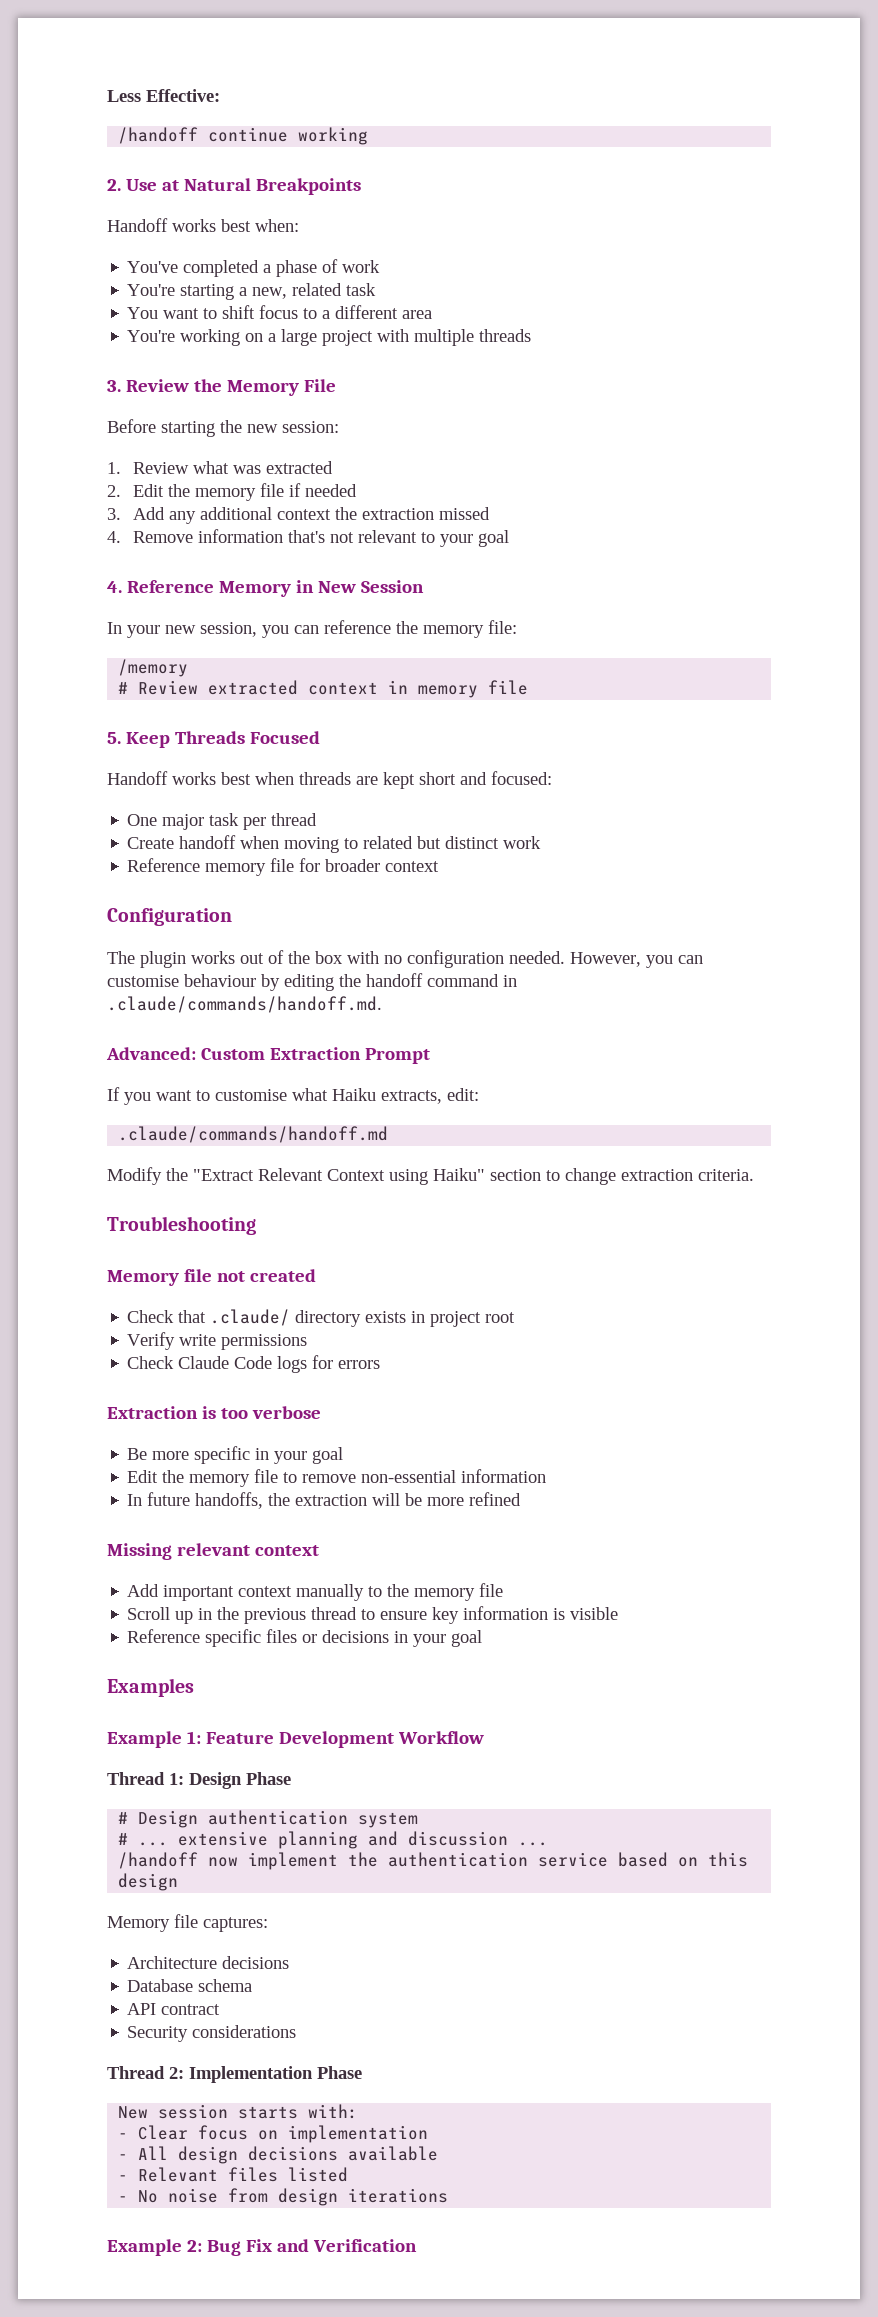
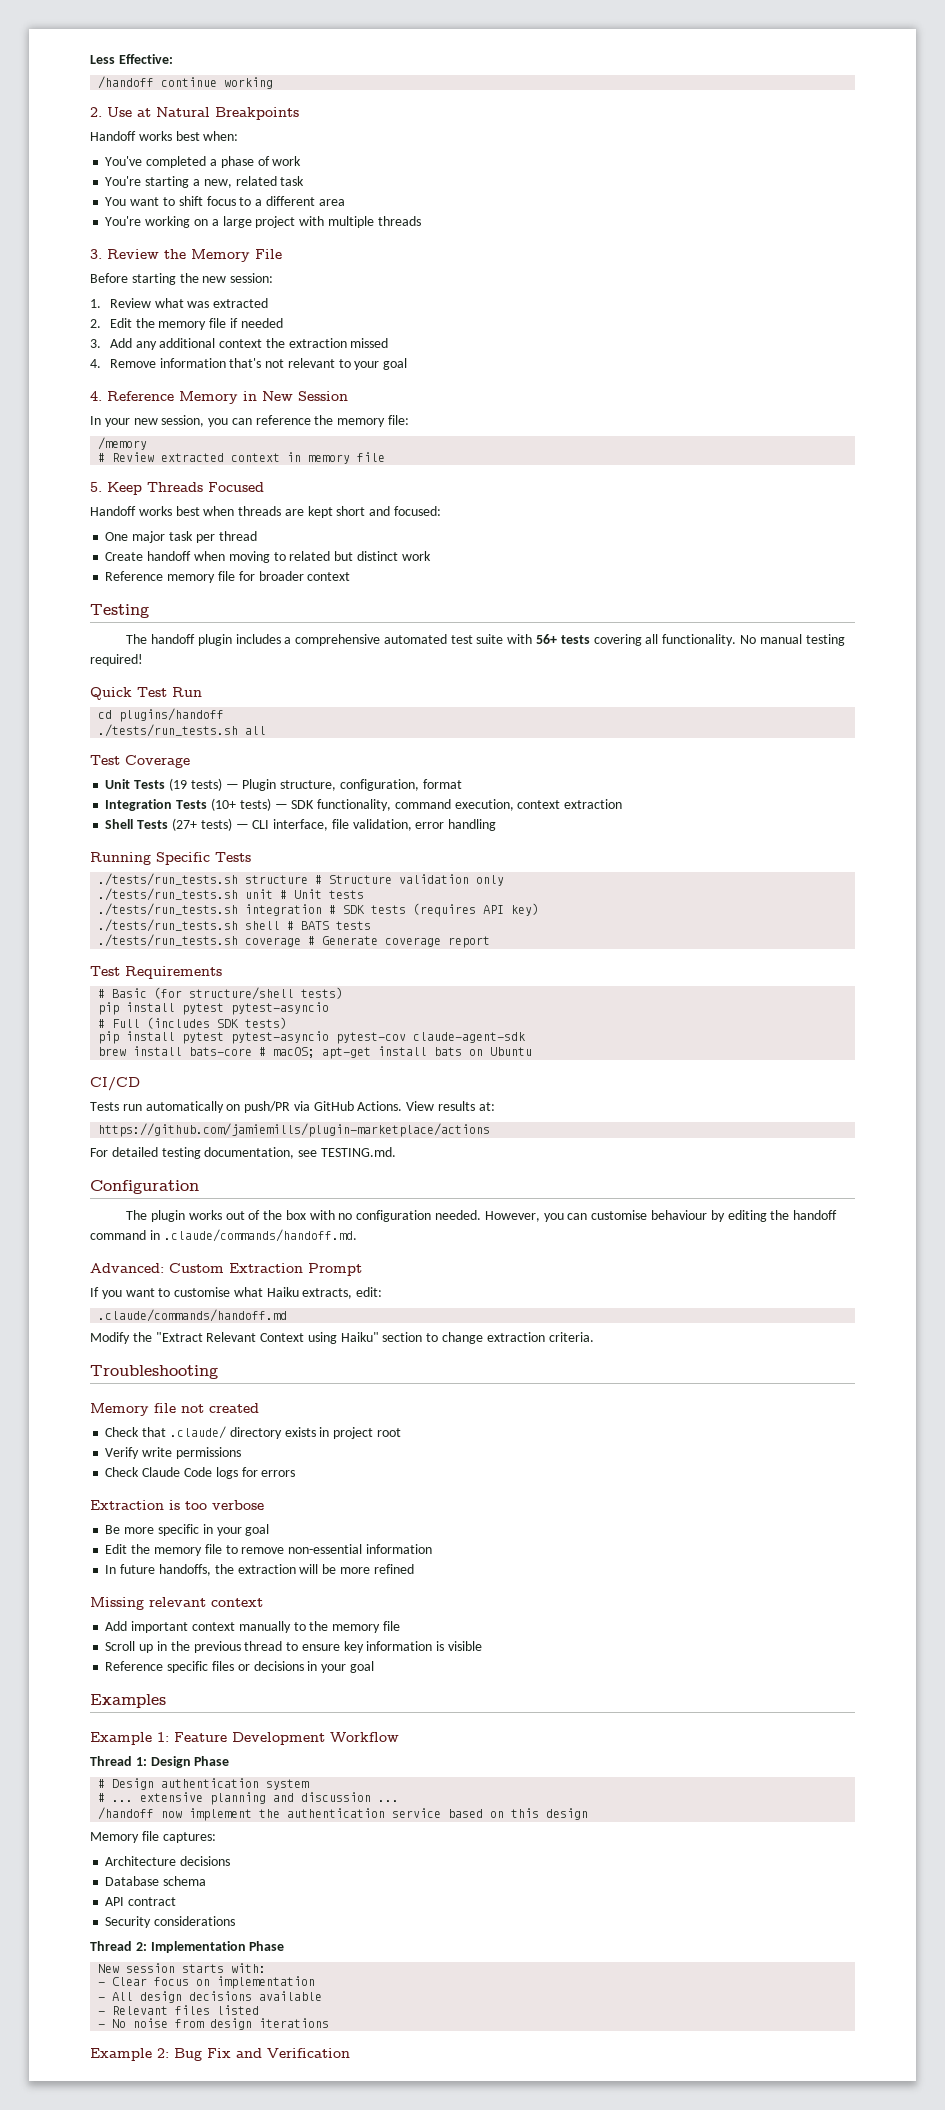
+ Testing
+ The handoff plugin includes a comprehensive automated test suite with 56+ tests covering all functionality. No manual testing required!
+ Quick Test Run
+ cd plugins/handoff
+ ./tests/run_tests.sh all
+ Test Coverage
+ Unit Tests (19 tests) — Plugin structure, configuration, format
+ Integration Tests (10+ tests) — SDK functionality, command execution, context extraction
+ Shell Tests (27+ tests) — CLI interface, file validation, error handling
+ Running Specific Tests
+ ./tests/run_tests.sh structure # Structure validation only
+ ./tests/run_tests.sh unit # Unit tests
+ ./tests/run_tests.sh integration # SDK tests (requires API key)
+ ./tests/run_tests.sh shell # BATS tests
+ ./tests/run_tests.sh coverage # Generate coverage report
+ Test Requirements
+ # Basic (for structure/shell tests)
+ pip install pytest pytest-asyncio
+ # Full (includes SDK tests)
+ pip install pytest pytest-asyncio pytest-cov claude-agent-sdk
+ brew install bats-core # macOS; apt-get install bats on Ubuntu
+ CI/CD
+ Tests run automatically on push/PR via GitHub Actions. View results at:
+ https://github.com/jamiemills/plugin-marketplace/actions
+ For detailed testing documentation, see TESTING.md.

